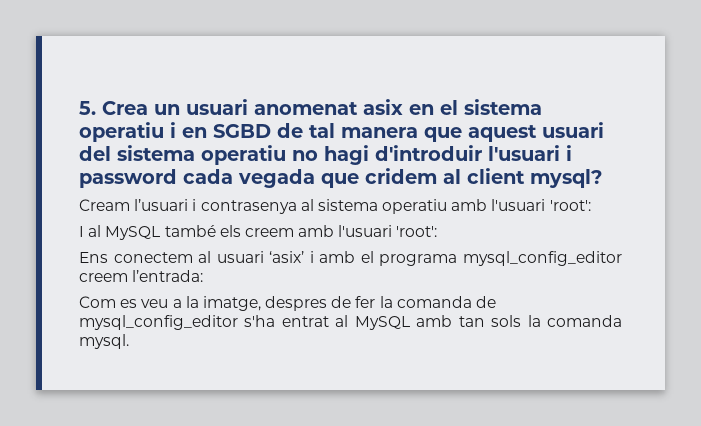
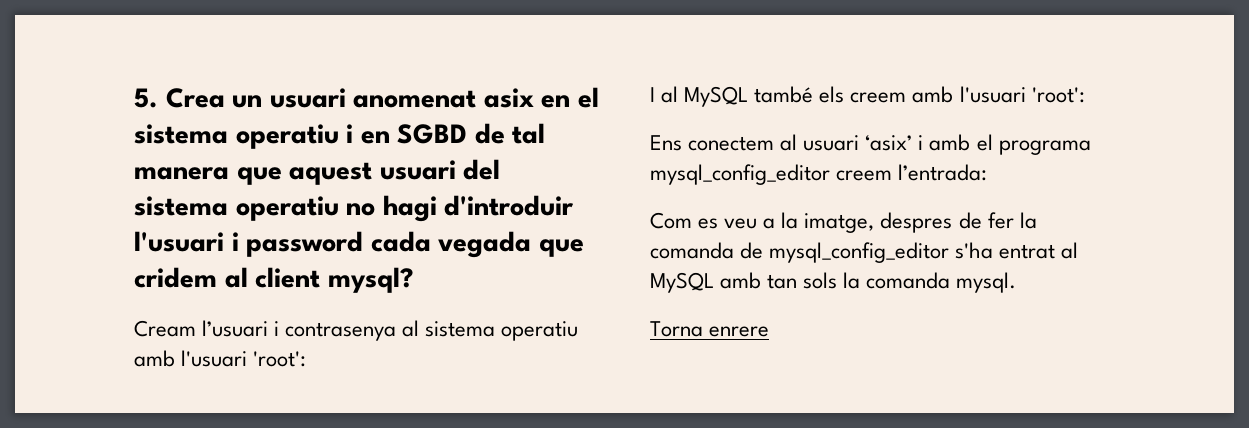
+ Torna enrere

